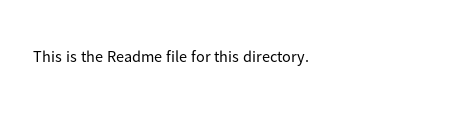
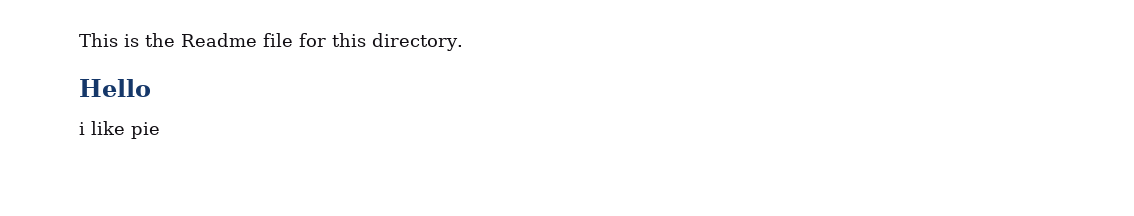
+ Hello
+ i like pie

